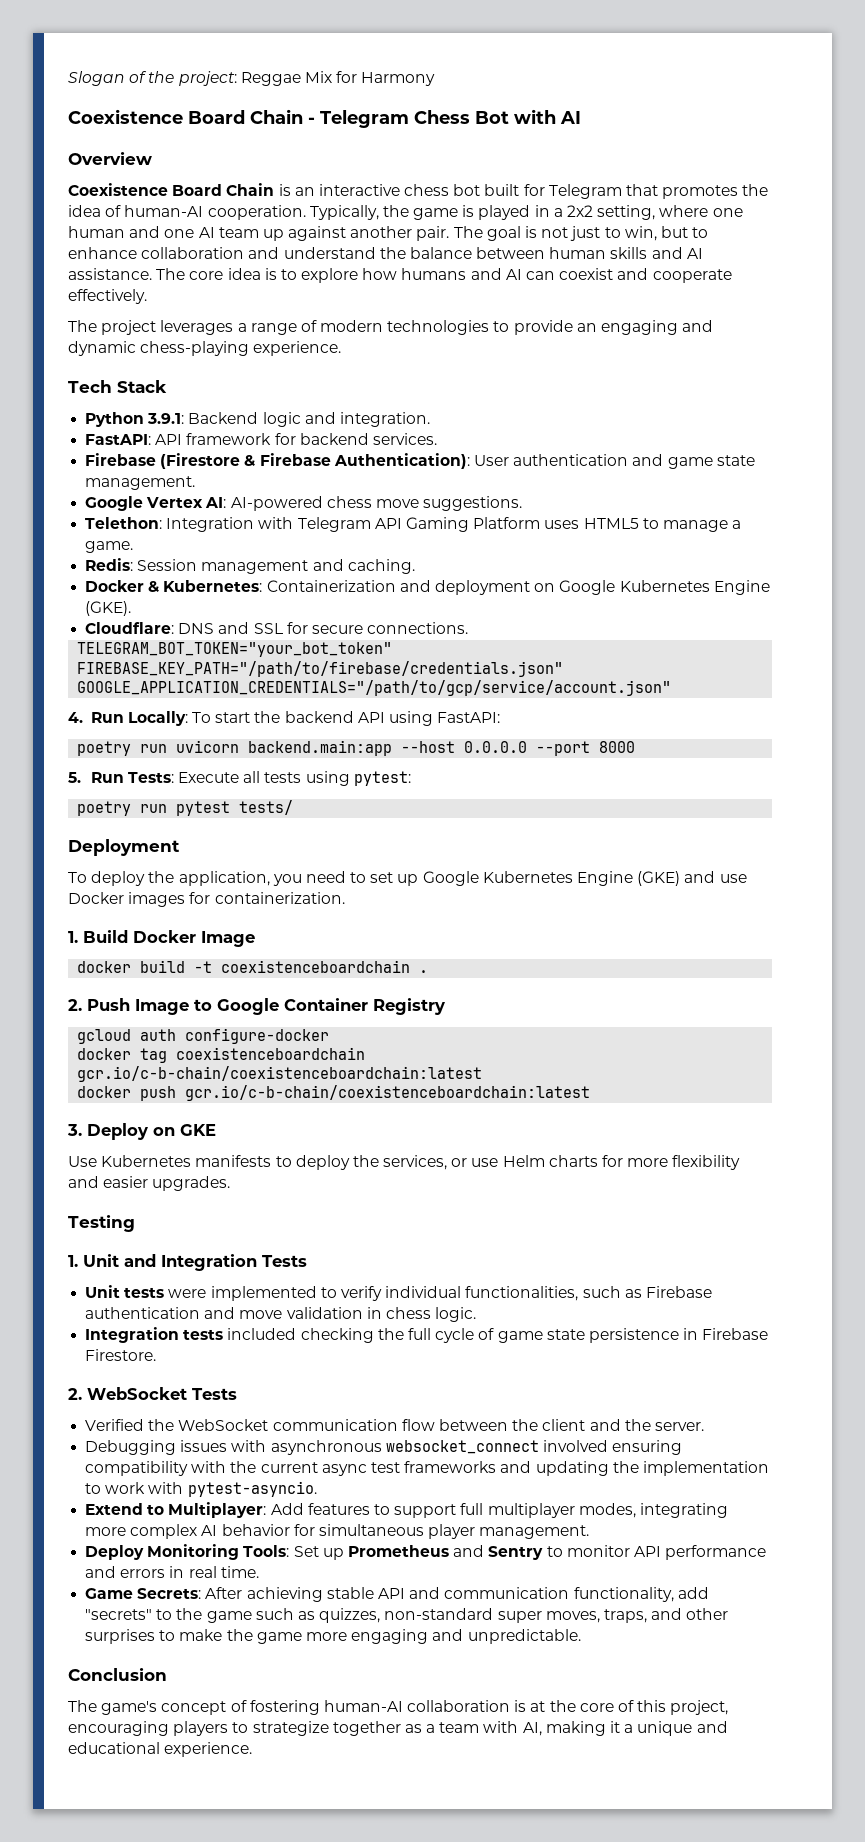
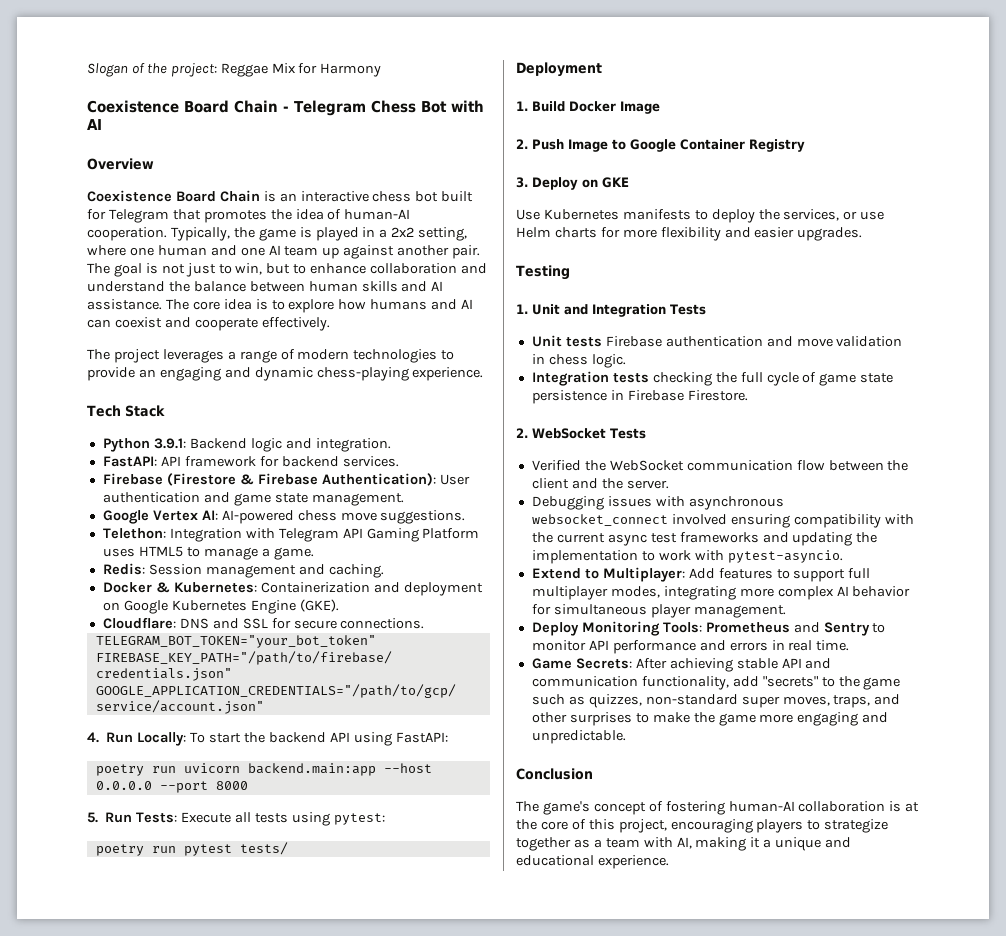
- To deploy the application, you need to set up Google Kubernetes Engine (GKE) and use Docker images for containerization.
- docker build -t coexistenceboardchain .
- gcloud auth configure-docker
- docker tag coexistenceboardchain gcr.io/c-b-chain/coexistenceboardchain:latest
- docker push gcr.io/c-b-chain/coexistenceboardchain:latest
- Unit tests were implemented to verify individual functionalities, such as Firebase authentication and move validation in chess logic.
+ Unit tests Firebase authentication and move validation in chess logic.
- Integration tests included checking the full cycle of game state persistence in Firebase Firestore.
+ Integration tests checking the full cycle of game state persistence in Firebase Firestore.
- Deploy Monitoring Tools: Set up Prometheus and Sentry to monitor API performance and errors in real time.
+ Deploy Monitoring Tools: Prometheus and Sentry to monitor API performance and errors in real time.

